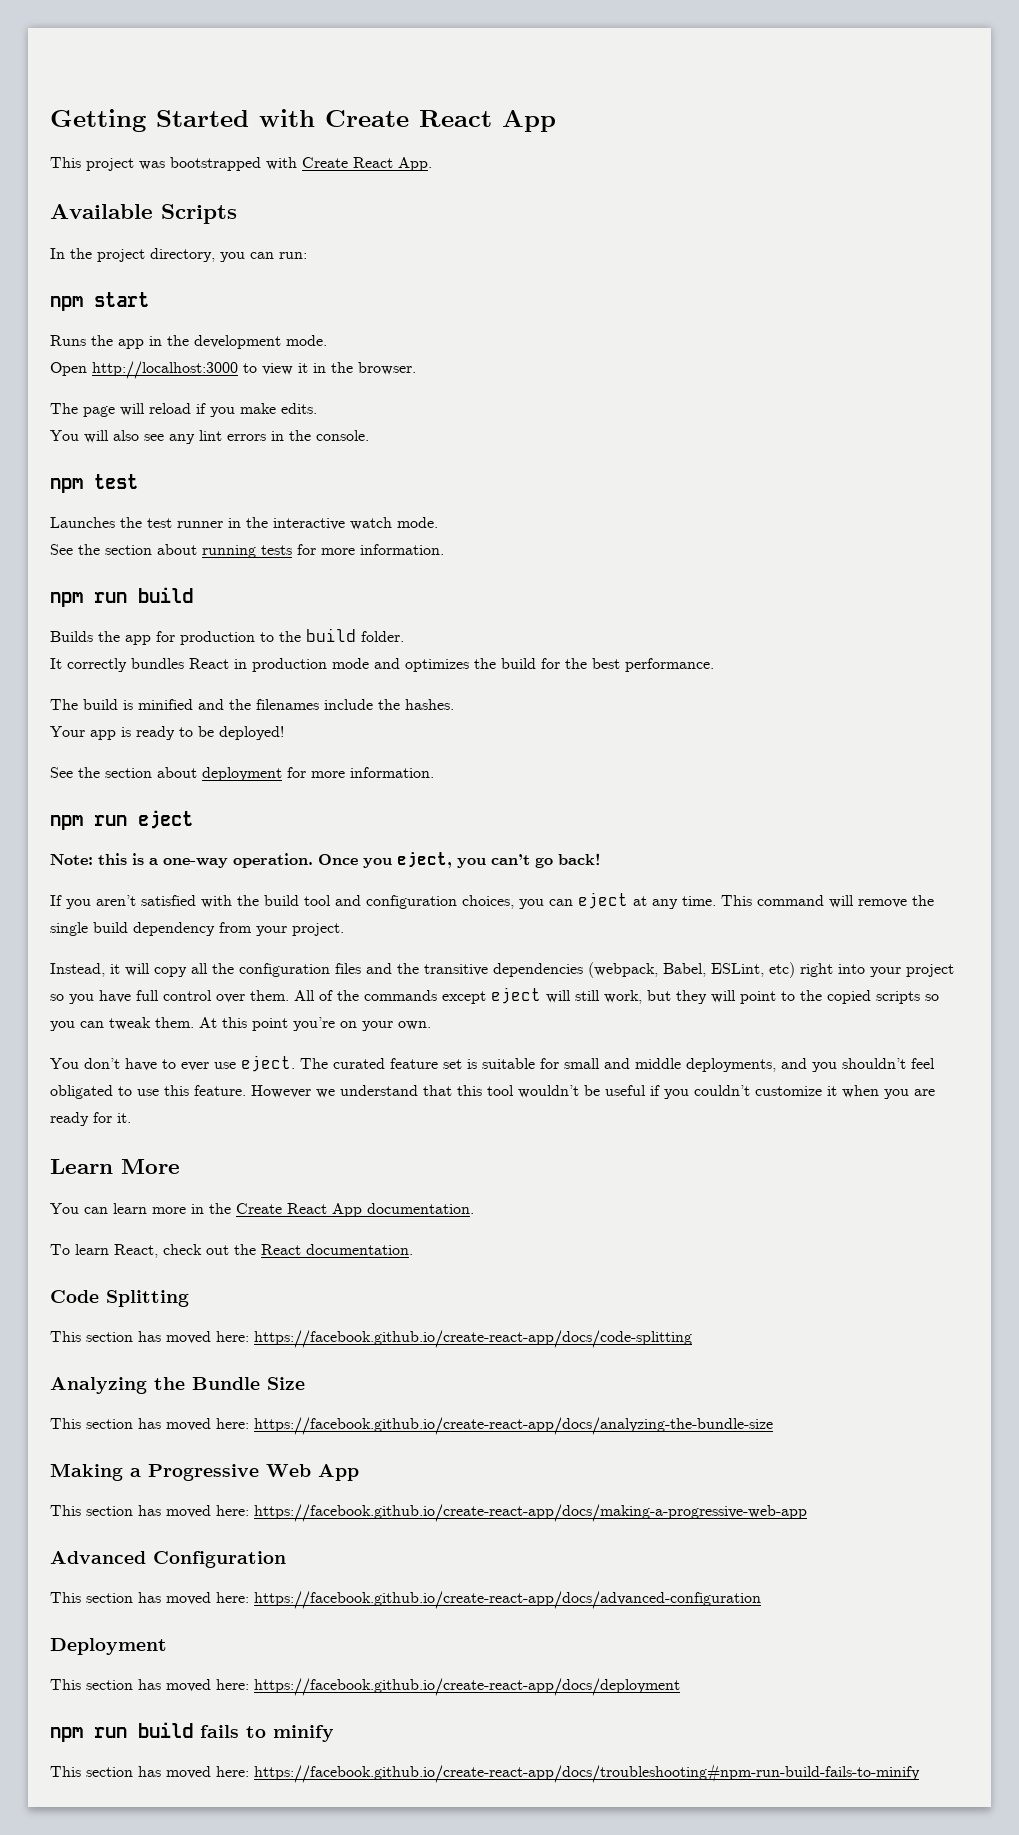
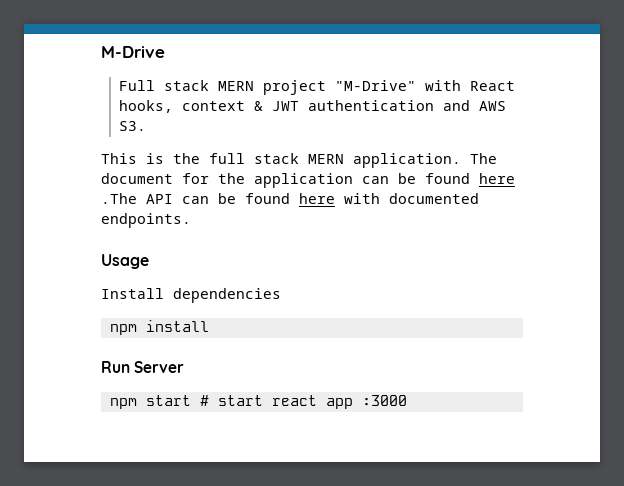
- Getting Started with Create React App
- This project was bootstrapped with Create React App.
- Available Scripts
- In the project directory, you can run:
- npm start
- Runs the app in the development mode.
- Open http://localhost:3000 to view it in the browser.
- The page will reload if you make edits.
- You will also see any lint errors in the console.
- npm test
- Launches the test runner in the interactive watch mode.
- See the section about running tests for more information.
- npm run build
- Builds the app for production to the build folder.
- It correctly bundles React in production mode and optimizes the build for the best performance.
- The build is minified and the filenames include the hashes.
- Your app is ready to be deployed!
- See the section about deployment for more information.
- npm run eject
- Note: this is a one-way operation. Once you eject, you can’t go back!
- If you aren’t satisfied with the build tool and configuration choices, you can eject at any time. This command will remove the single build dependency from your project.
- Instead, it will copy all the configuration files and the transitive dependencies (webpack, Babel, ESLint, etc) right into your project so you have full control over them. All of the commands except eject will still work, but they will point to the copied scripts so you can tweak them. At this point you’re on your own.
- You don’t have to ever use eject. The curated feature set is suitable for small and middle deployments, and you shouldn’t feel obligated to use this feature. However we understand that this tool wouldn’t be useful if you couldn’t customize it when you are ready for it.
- Learn More
- You can learn more in the Create React App documentation.
- To learn React, check out the React documentation.
- Code Splitting
- This section has moved here: https://facebook.github.io/create-react-app/docs/code-splitting
- Analyzing the Bundle Size
- This section has moved here: https://facebook.github.io/create-react-app/docs/analyzing-the-bundle-size
- Making a Progressive Web App
- This section has moved here: https://facebook.github.io/create-react-app/docs/making-a-progressive-web-app
- Advanced Configuration
- This section has moved here: https://facebook.github.io/create-react-app/docs/advanced-configuration
- Deployment
- This section has moved here: https://facebook.github.io/create-react-app/docs/deployment
- npm run build fails to minify
- This section has moved here: https://facebook.github.io/create-react-app/docs/troubleshooting#npm-run-build-fails-to-minify
+ M-Drive
+ Full stack MERN project "M-Drive" with React hooks, context & JWT authentication and AWS S3.
+ This is the full stack MERN application. The document for the application can be found here .The API can be found here with documented endpoints.
+ Usage
+ Install dependencies
+ npm install
+ Run Server
+ npm start # start react app :3000

